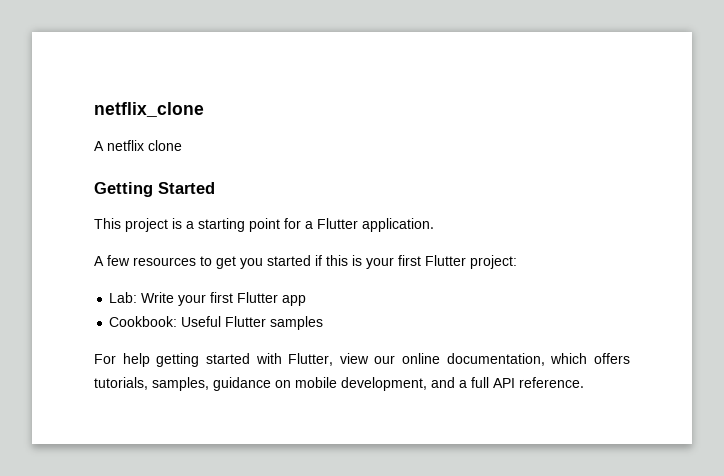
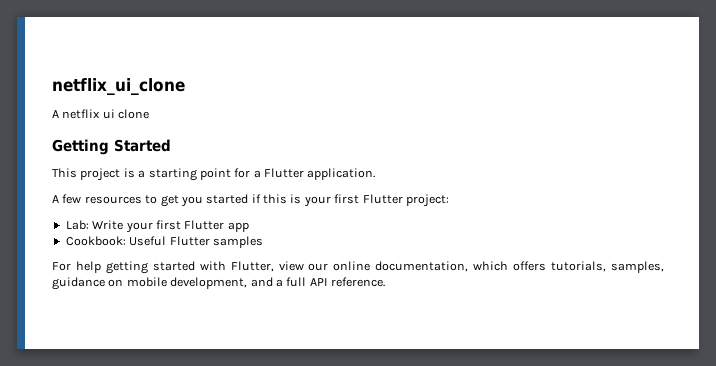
- netflix_clone
+ netflix_ui_clone
- A netflix clone
+ A netflix ui clone

